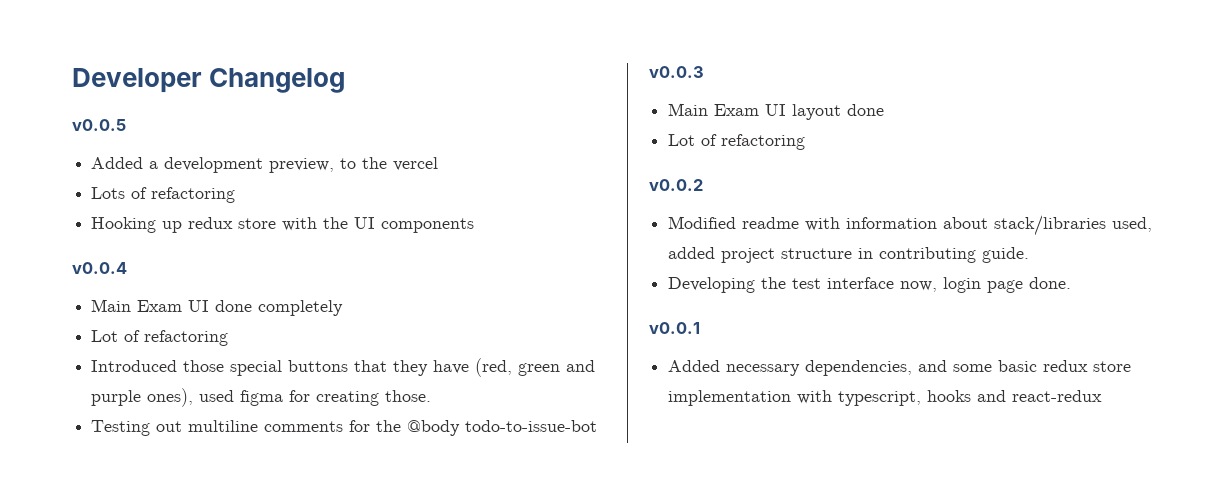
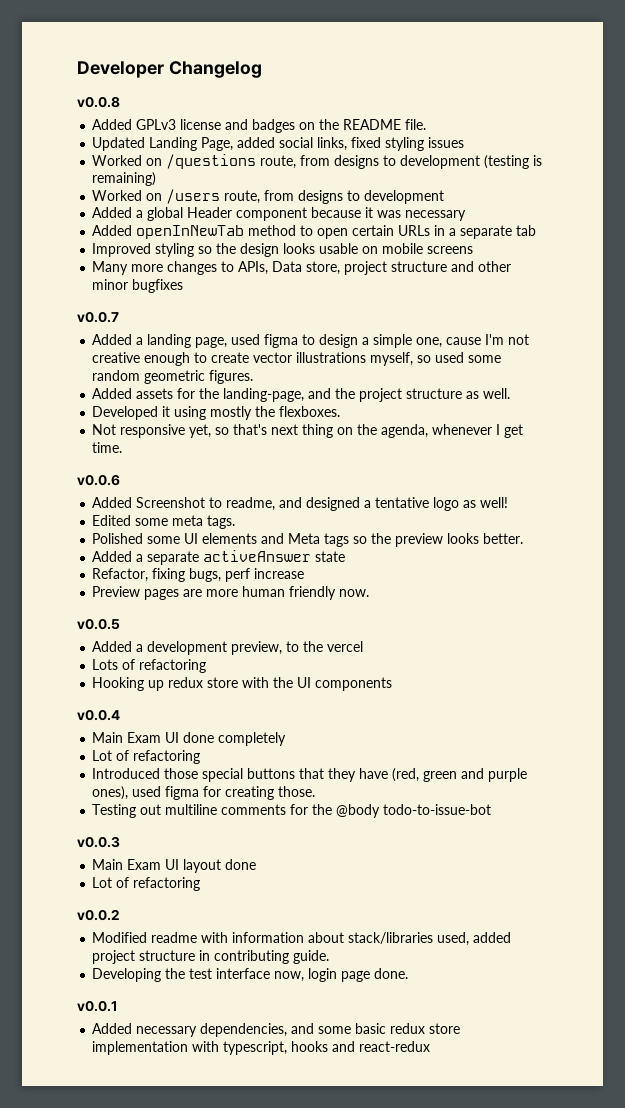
+ v0.0.8
+ Added GPLv3 license and badges on the README file.
+ Updated Landing Page, added social links, fixed styling issues
+ Worked on /questions route, from designs to development (testing is remaining)
+ Worked on /users route, from designs to development
+ Added a global Header component because it was necessary
+ Added openInNewTab method to open certain URLs in a separate tab
+ Improved styling so the design looks usable on mobile screens
+ Many more changes to APIs, Data store, project structure and other minor bugfixes
+ v0.0.7
+ Added a landing page, used figma to design a simple one, cause I'm not creative enough to create vector illustrations myself, so used some random geometric figures.
+ Added assets for the landing-page, and the project structure as well.
+ Developed it using mostly the flexboxes.
+ Not responsive yet, so that's next thing on the agenda, whenever I get time.
+ v0.0.6
+ Added Screenshot to readme, and designed a tentative logo as well!
+ Edited some meta tags.
+ Polished some UI elements and Meta tags so the preview looks better.
+ Added a separate activeAnswer state
+ Refactor, fixing bugs, perf increase
+ Preview pages are more human friendly now.

